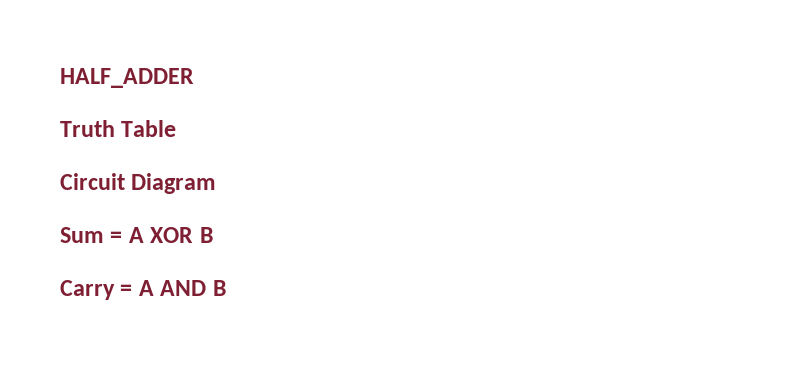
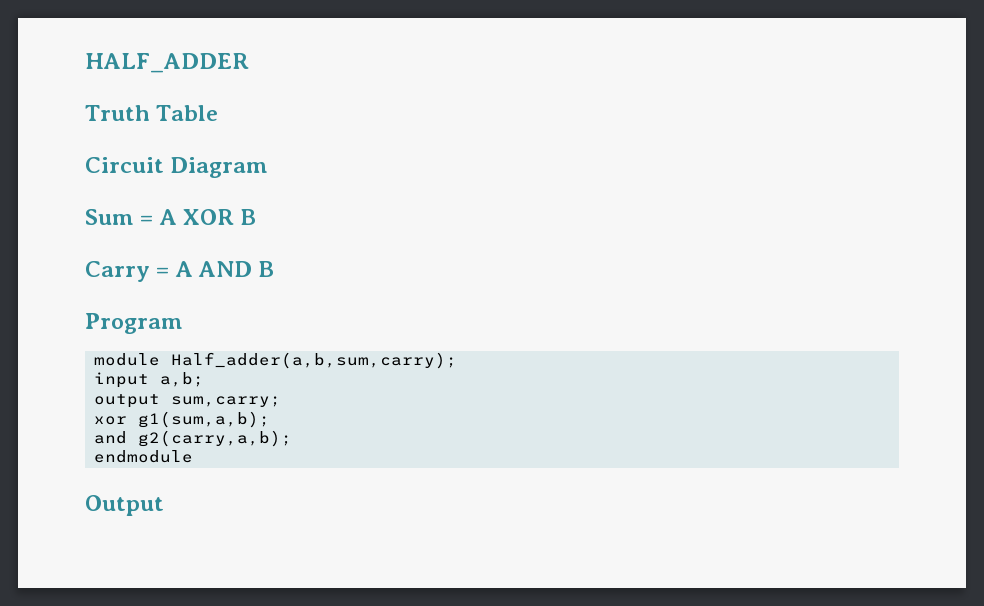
+ Program
+ module Half_adder(a,b,sum,carry);
+ input a,b;
+ output sum,carry;
+ xor g1(sum,a,b);
+ and g2(carry,a,b);
+ endmodule
+ Output

